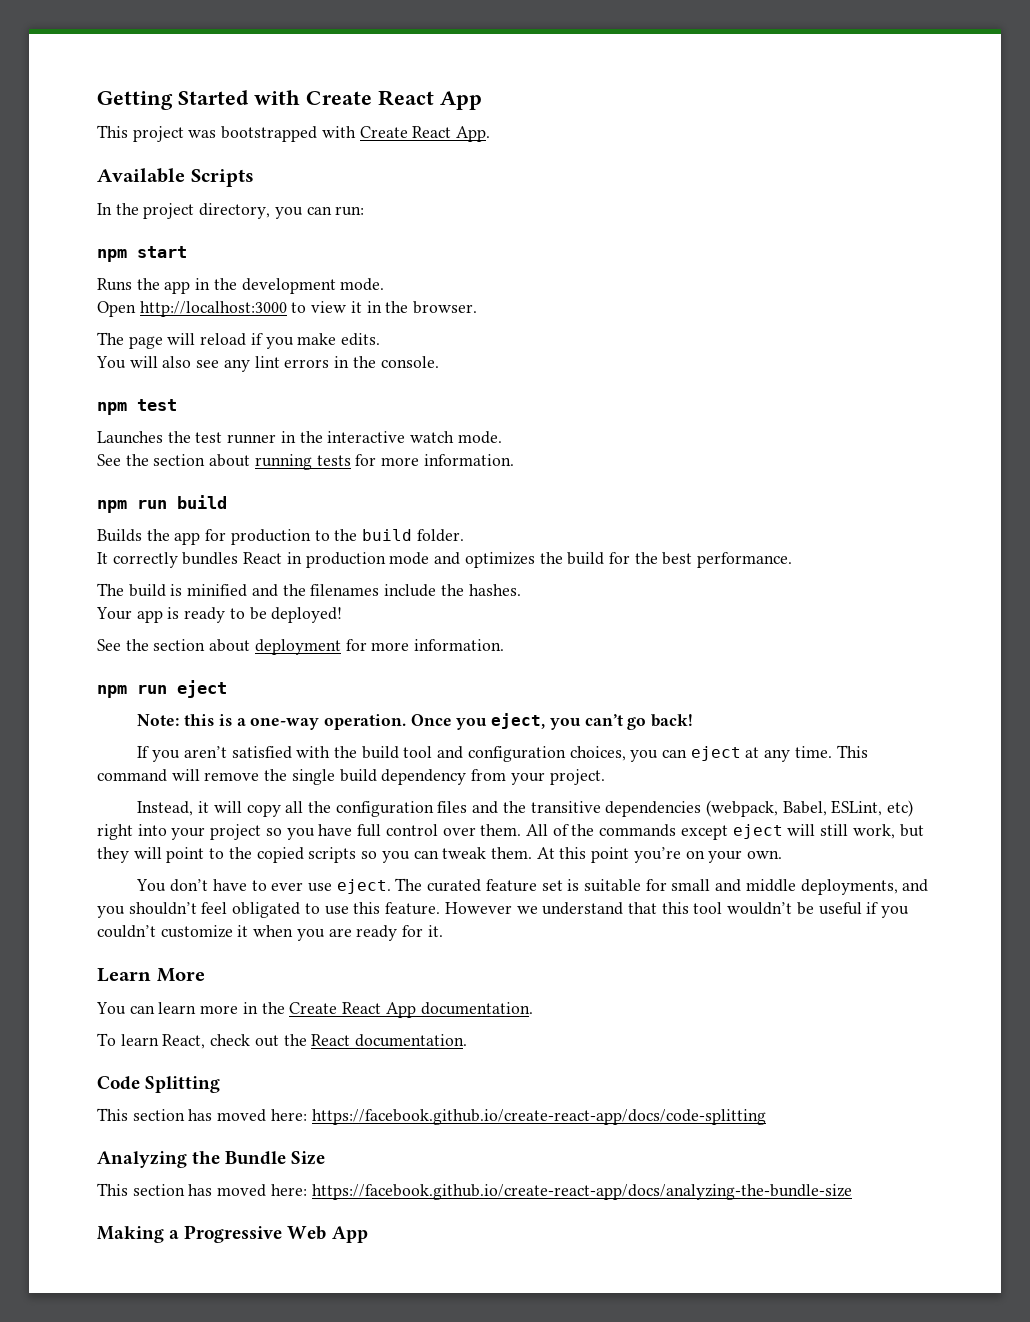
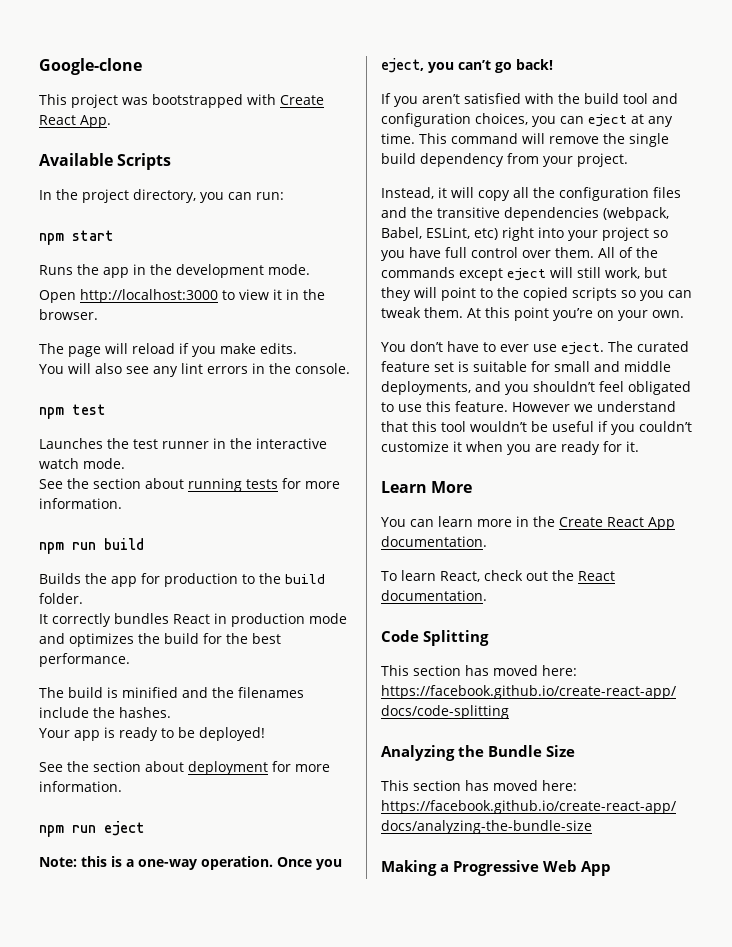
- Getting Started with Create React App
+ Google-clone

